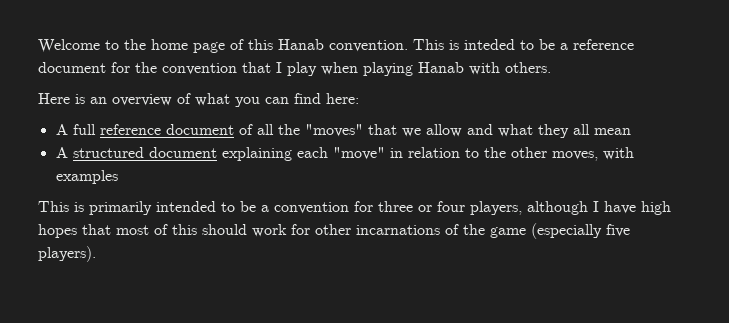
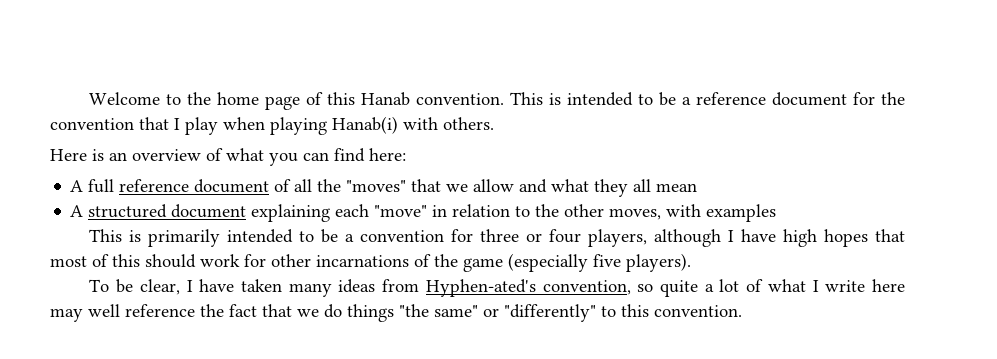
- This is inteded to be a reference document for the convention that I play when playing Hanab with others.
+ This is intended to be a reference document for the convention that I play when playing Hanab(i) with others.
+ To be clear, I have taken many ideas from Hyphen-ated's convention, so quite a lot of what I write here may well reference the fact that we do things "the same" or "differently" to this convention.

